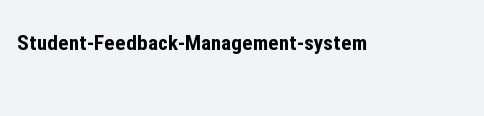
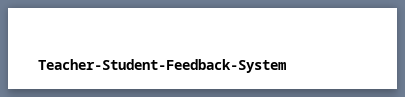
- Student-Feedback-Management-system
+ Teacher-Student-Feedback-System

